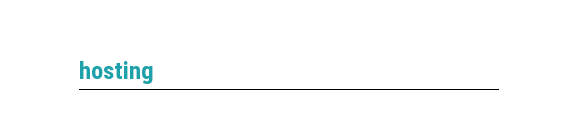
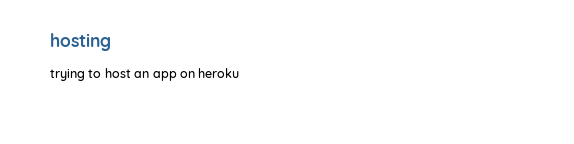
+ trying to host an app on heroku

